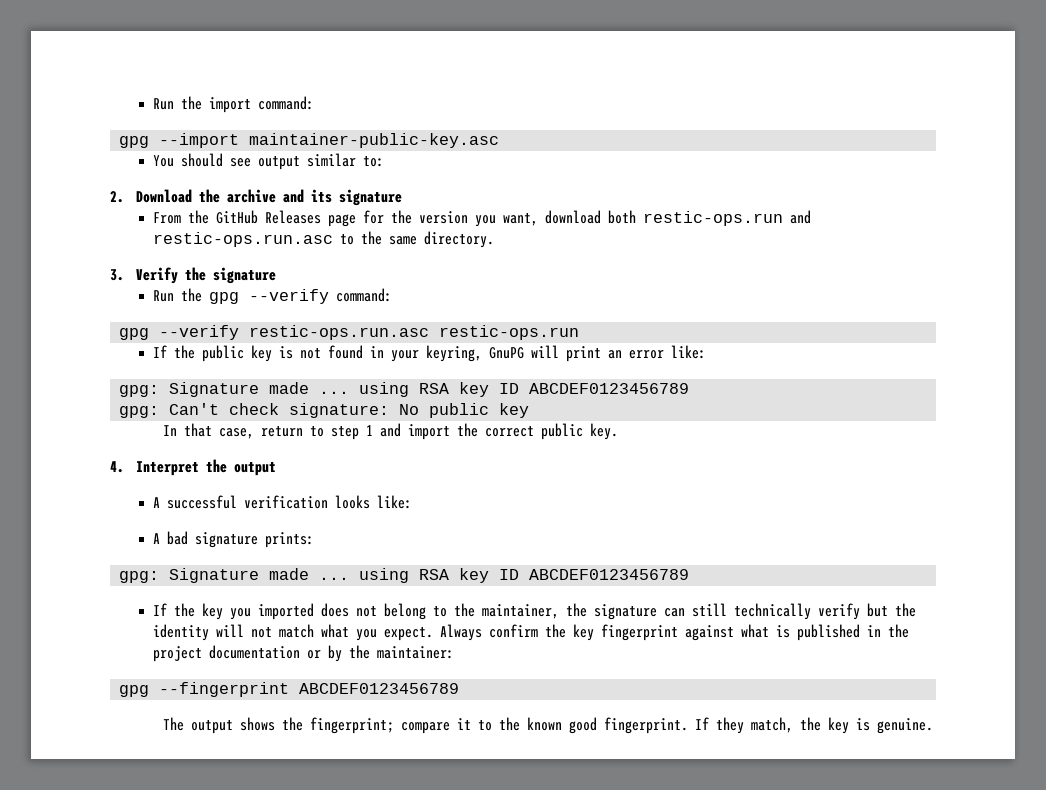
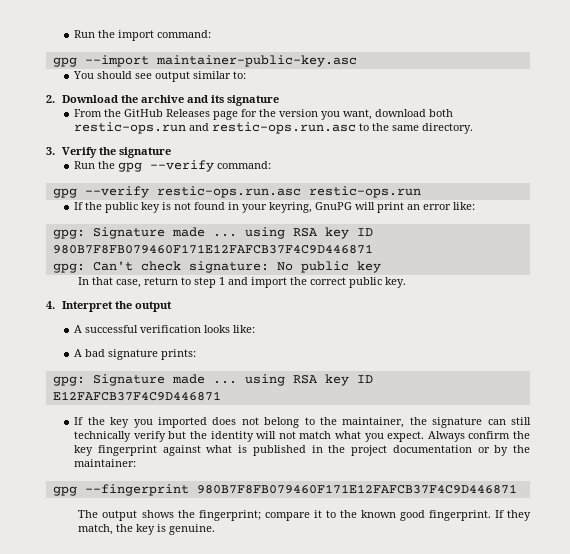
  If the public key is not found in your keyring, GnuPG will print an error like:
- gpg: Signature made ... using RSA key ID ABCDEF0123456789
+ gpg: Signature made ... using RSA key ID 980B7F8FB079460F171E12FAFCB37F4C9D446871
  A bad signature prints:
- gpg: Signature made ... using RSA key ID ABCDEF0123456789
+ gpg: Signature made ... using RSA key ID E12FAFCB37F4C9D446871
- gpg --fingerprint ABCDEF0123456789
+ gpg --fingerprint 980B7F8FB079460F171E12FAFCB37F4C9D446871

